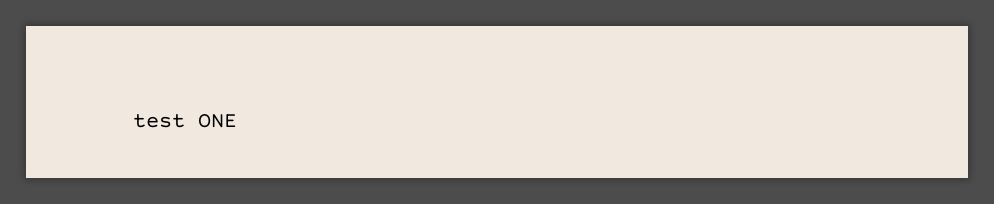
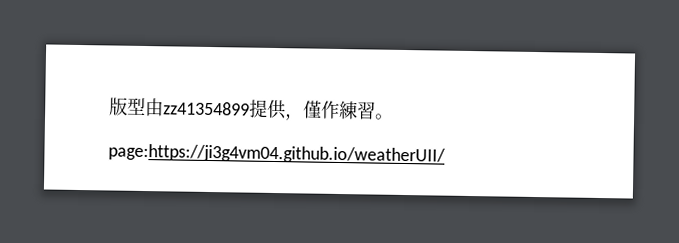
- test ONE
+ 版型由zz41354899提供，僅作練習。
+ page:https://ji3g4vm04.github.io/weatherUII/

